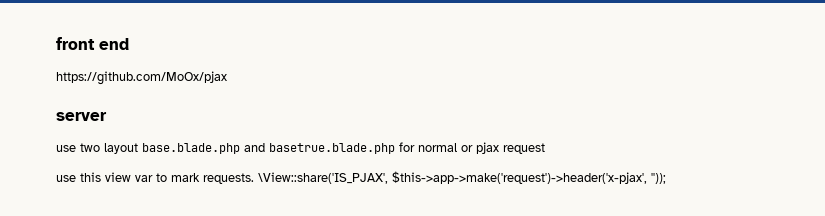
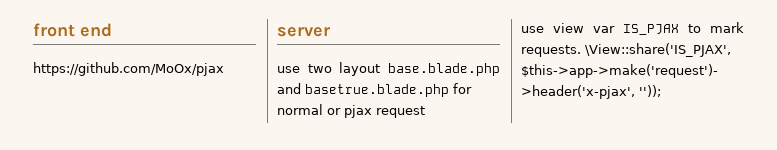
- use this view var to mark requests.
+ use view var IS_PJAX to mark requests.

